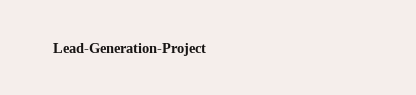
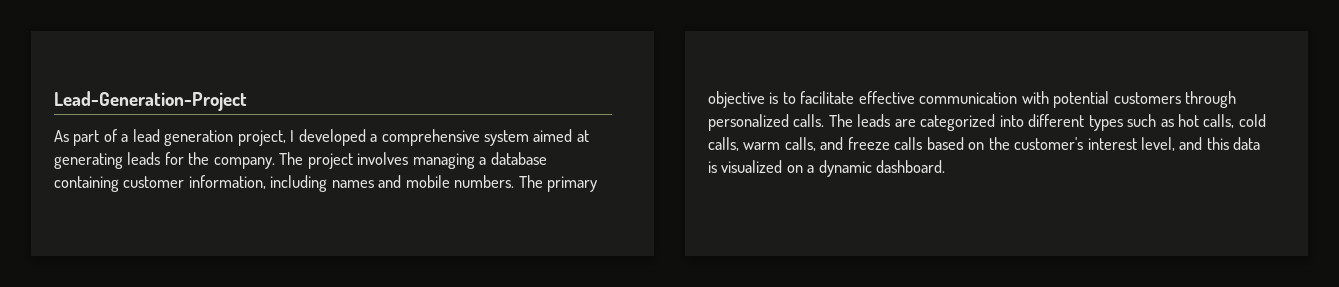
+ As part of a lead generation project, I developed a comprehensive system aimed at generating leads for the company. The project involves managing a database containing customer information, including names and mobile numbers. The primary objective is to facilitate effective communication with potential customers through personalized calls. The leads are categorized into different types such as hot calls, cold calls, warm calls, and freeze calls based on the customer's interest level, and this data is visualized on a dynamic dashboard.

